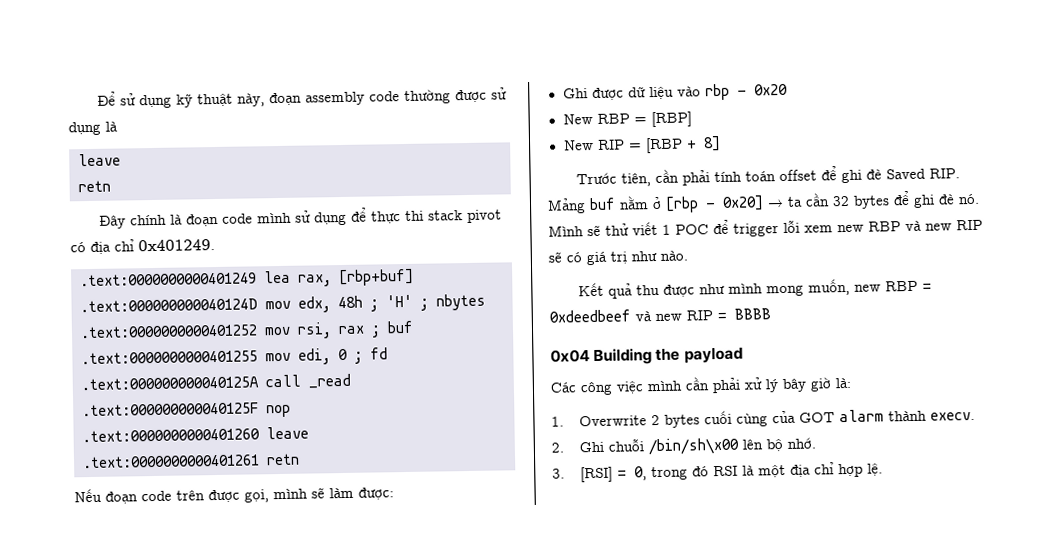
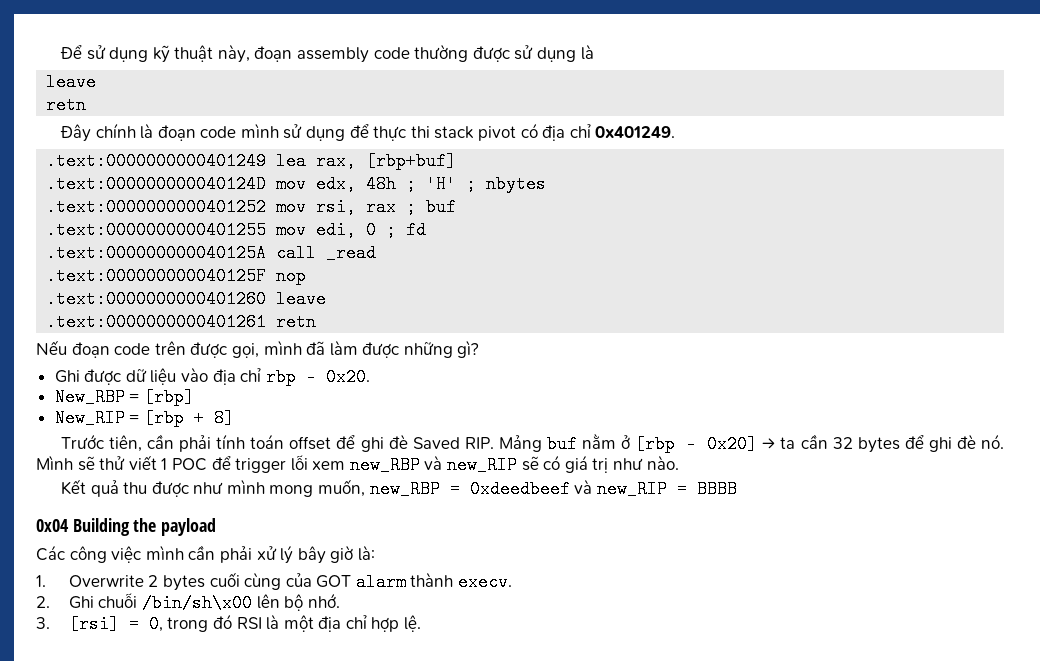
- Nếu đoạn code trên được gọi, mình sẽ làm được:
+ Nếu đoạn code trên được gọi, mình đã làm được những gì?
- Ghi được dữ liệu vào rbp - 0x20
- New RBP = [RBP]
- New RIP = [RBP + 8]
+ Ghi được dữ liệu vào địa chỉ rbp - 0x20.
+ New_RBP = [rbp]
+ New_RIP = [rbp + 8]
- Mình sẽ thử viết 1 POC để trigger lỗi xem new RBP và new RIP sẽ có giá trị như nào.
+ Mình sẽ thử viết 1 POC để trigger lỗi xem new_RBP và new_RIP sẽ có giá trị như nào.
- Kết quả thu được như mình mong muốn, new RBP = 0xdeedbeef và new RIP = BBBB
+ Kết quả thu được như mình mong muốn, new_RBP = 0xdeedbeef và new_RIP = BBBB
- 3. [RSI] = 0, trong đó RSI là một địa chỉ hợp lệ.
+ 3. [rsi] = 0, trong đó RSI là một địa chỉ hợp lệ.

